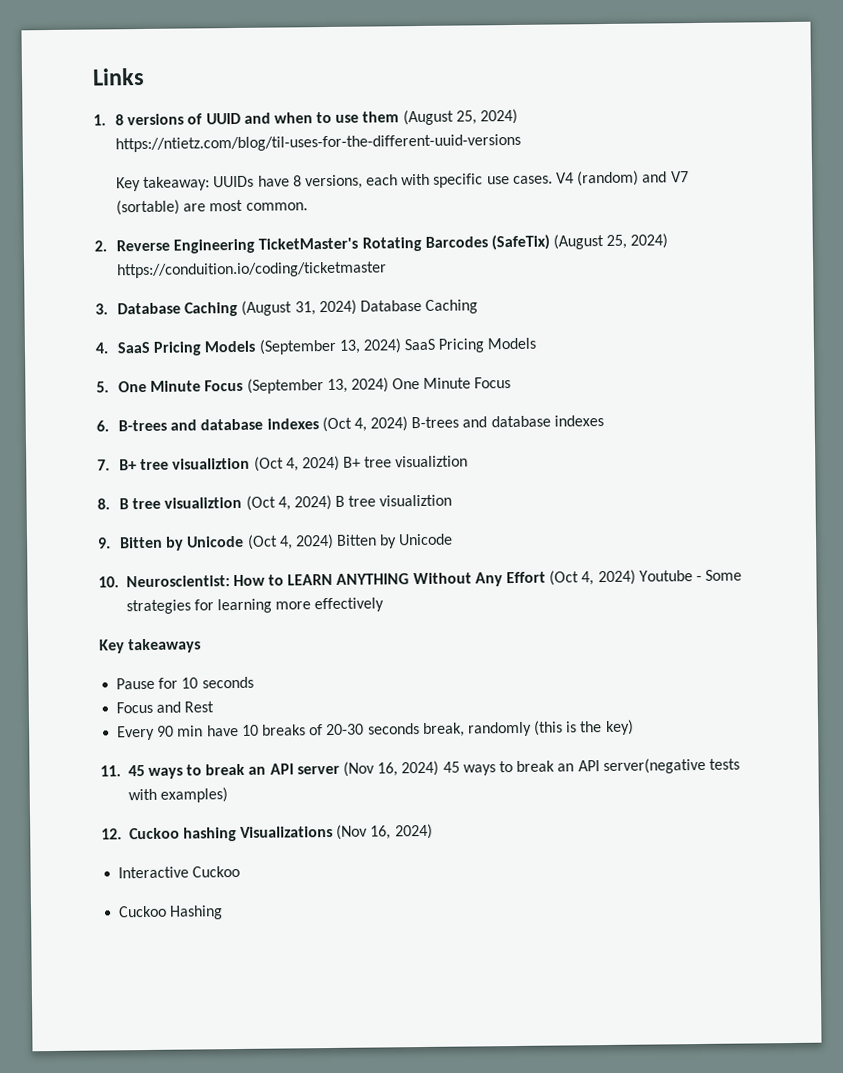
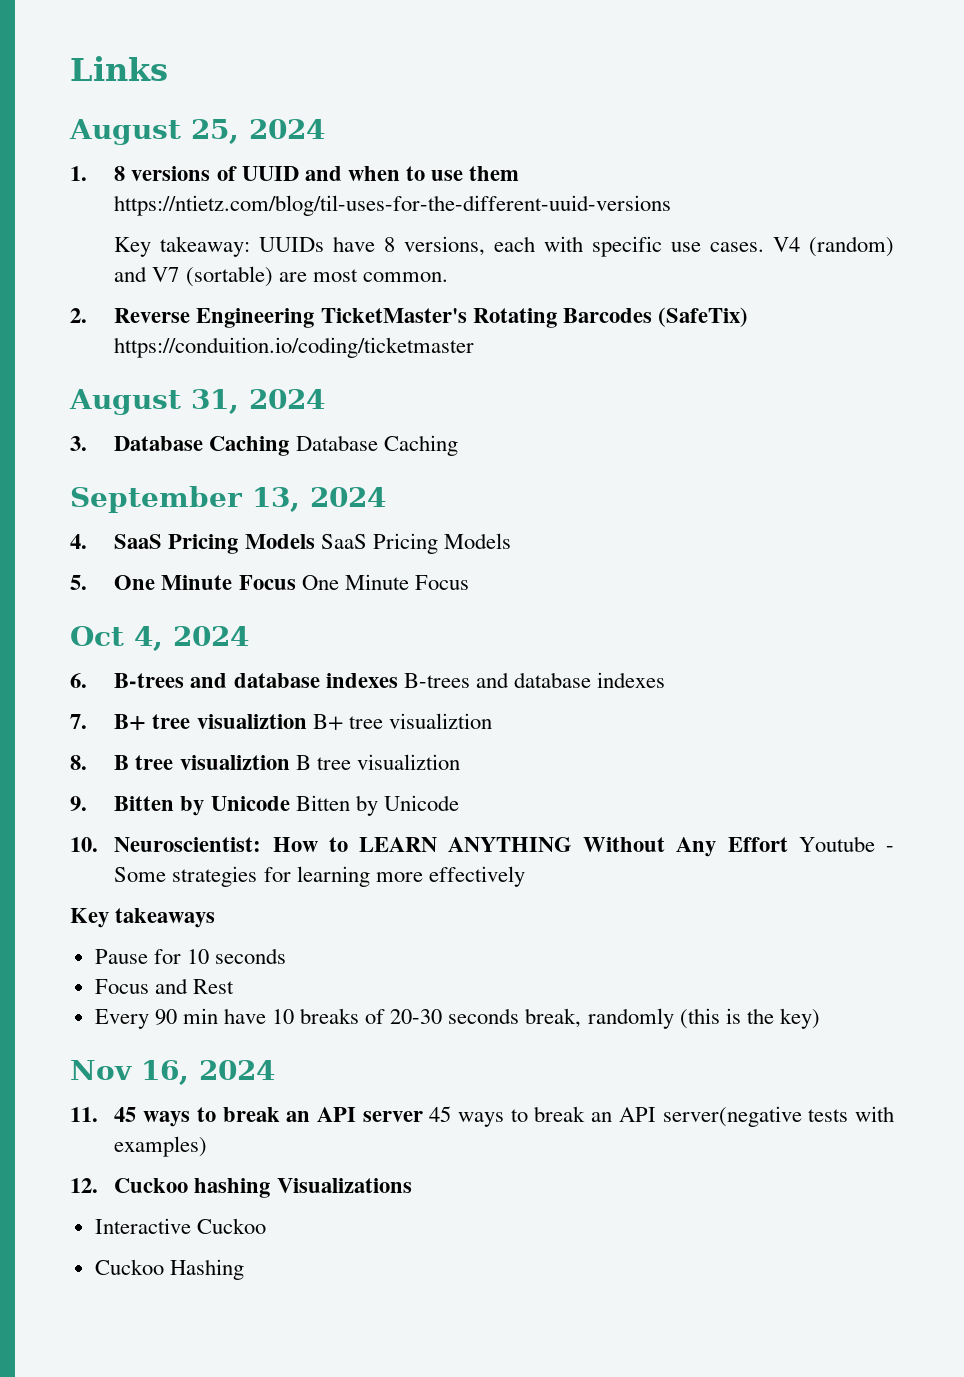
+ August 25, 2024
- 1. 8 versions of UUID and when to use them (August 25, 2024) https://ntietz.com/blog/til-uses-for-the-different-uuid-versions
+ 1. 8 versions of UUID and when to use them https://ntietz.com/blog/til-uses-for-the-different-uuid-versions
- 2. Reverse Engineering TicketMaster's Rotating Barcodes (SafeTix) (August 25, 2024) https://conduition.io/coding/ticketmaster
+ 2. Reverse Engineering TicketMaster's Rotating Barcodes (SafeTix) https://conduition.io/coding/ticketmaster
+ August 31, 2024
- 3. Database Caching (August 31, 2024) Database Caching
+ 3. Database Caching Database Caching
+ September 13, 2024
- 4. SaaS Pricing Models (September 13, 2024) SaaS Pricing Models
+ 4. SaaS Pricing Models SaaS Pricing Models
- 5. One Minute Focus (September 13, 2024) One Minute Focus
+ 5. One Minute Focus One Minute Focus
+ Oct 4, 2024
- 6. B-trees and database indexes (Oct 4, 2024) B-trees and database indexes
+ 6. B-trees and database indexes B-trees and database indexes
- 7. B+ tree visualiztion (Oct 4, 2024) B+ tree visualiztion
+ 7. B+ tree visualiztion B+ tree visualiztion
- 8. B tree visualiztion (Oct 4, 2024) B tree visualiztion
+ 8. B tree visualiztion B tree visualiztion
- 9. Bitten by Unicode (Oct 4, 2024) Bitten by Unicode
+ 9. Bitten by Unicode Bitten by Unicode
- 10. Neuroscientist: How to LEARN ANYTHING Without Any Effort (Oct 4, 2024) Youtube - Some strategies for learning more effectively
+ 10. Neuroscientist: How to LEARN ANYTHING Without Any Effort Youtube - Some strategies for learning more effectively
+ Nov 16, 2024
- 11. 45 ways to break an API server (Nov 16, 2024) 45 ways to break an API server(negative tests with examples)
+ 11. 45 ways to break an API server 45 ways to break an API server(negative tests with examples)
- 12. Cuckoo hashing Visualizations (Nov 16, 2024)
+ 12. Cuckoo hashing Visualizations

